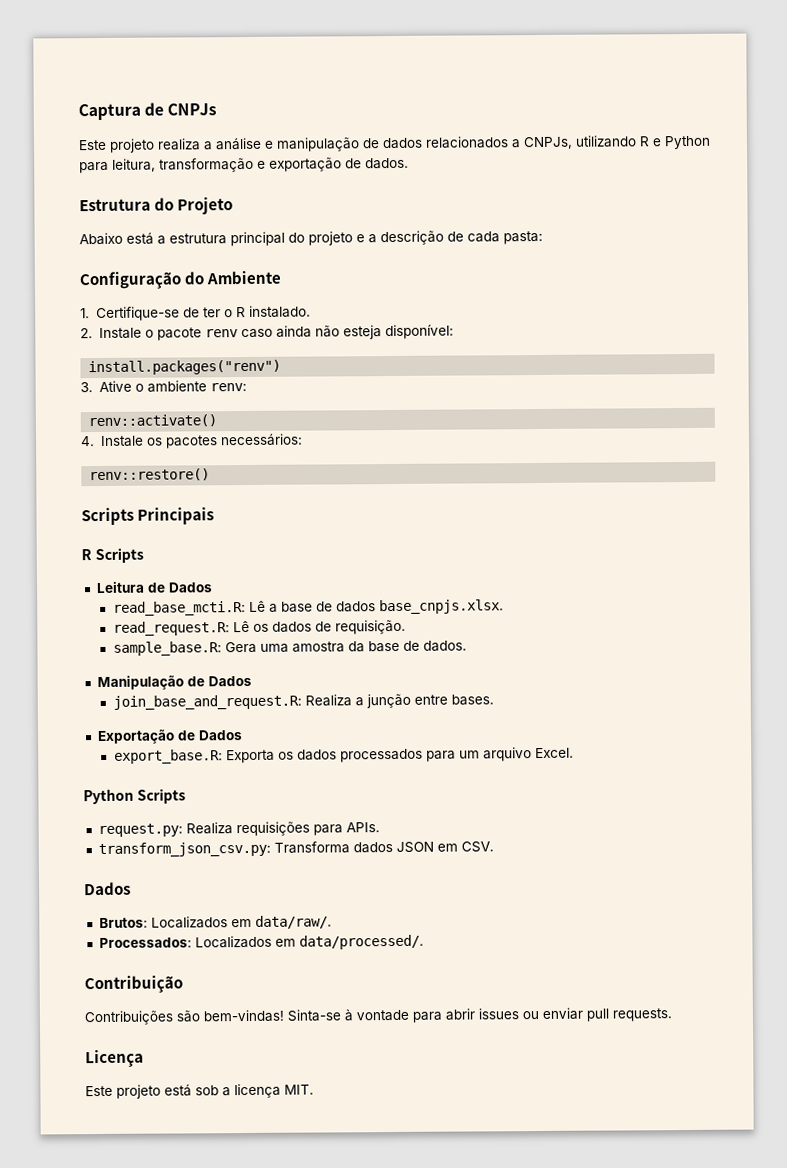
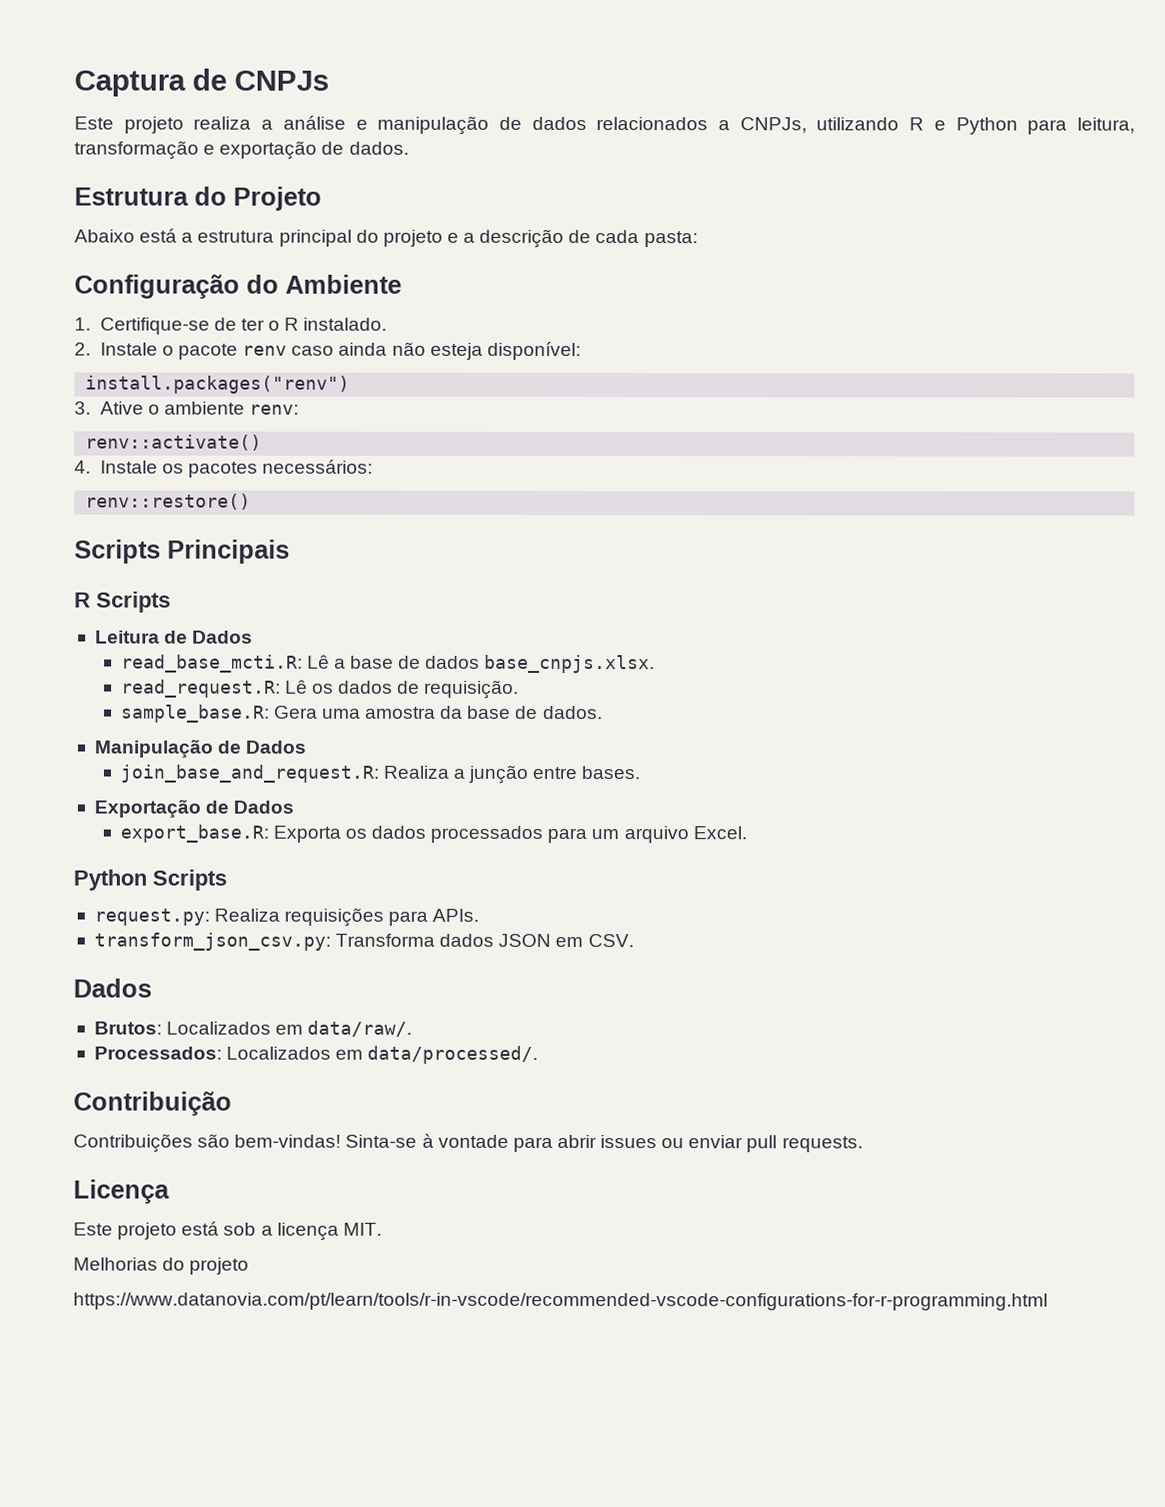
+ Melhorias do projeto
+ https://www.datanovia.com/pt/learn/tools/r-in-vscode/recommended-vscode-configurations-for-r-programming.html

